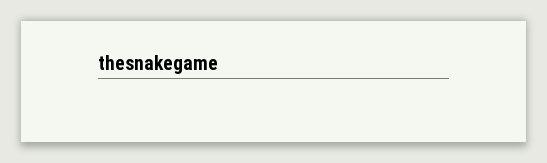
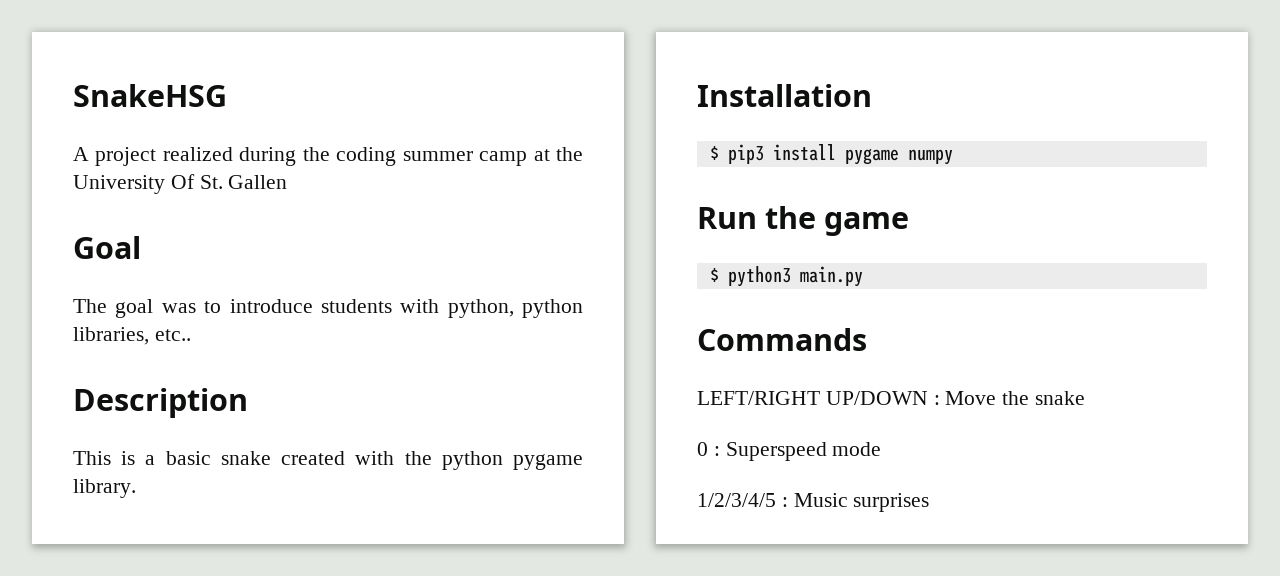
- thesnakegame
+ SnakeHSG
+ A project realized during the coding summer camp at the University Of St. Gallen
+ Goal
+ The goal was to introduce students with python, python libraries, etc..
+ Description
+ This is a basic snake created with the python pygame library.
+ Installation
+ $ pip3 install pygame numpy
+ Run the game
+ $ python3 main.py
+ Commands
+ LEFT/RIGHT UP/DOWN : Move the snake
+ 0 : Superspeed mode
+ 1/2/3/4/5 : Music surprises

